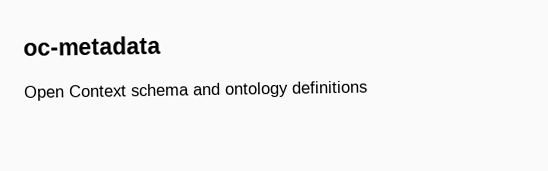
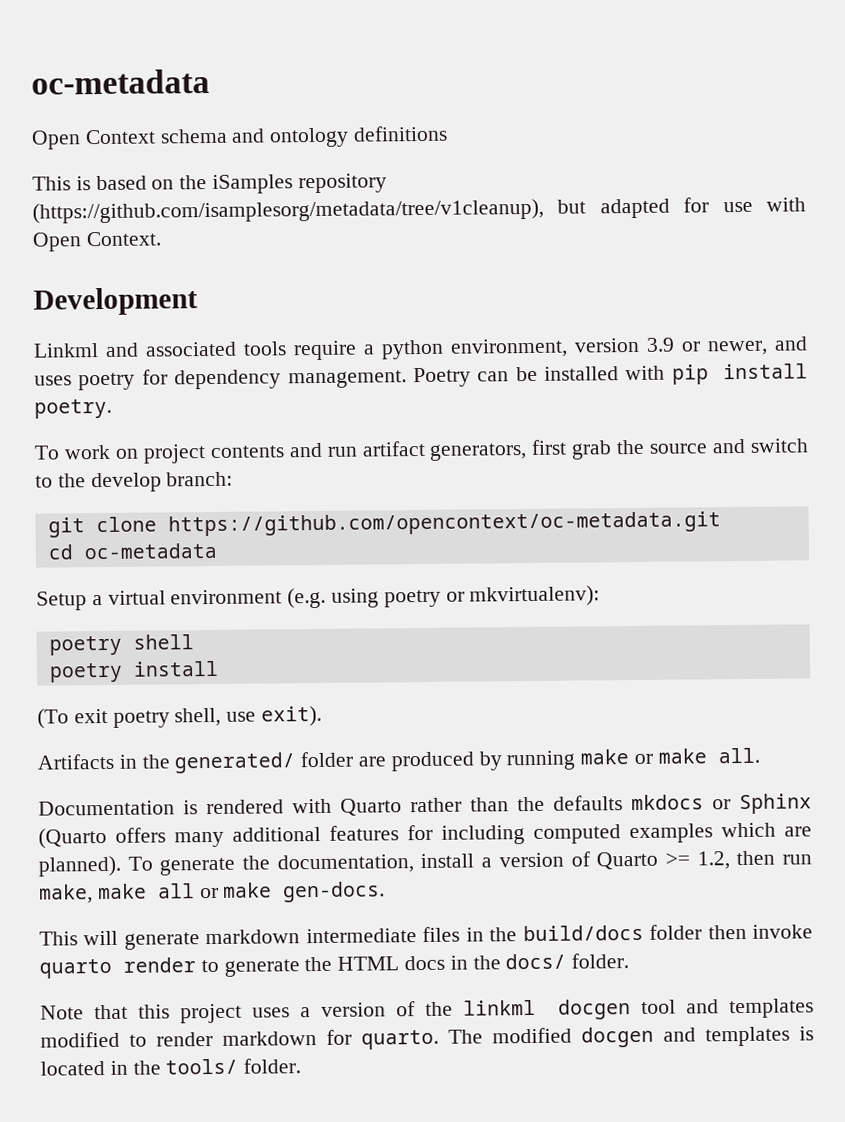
+ This is based on the iSamples repository (https://github.com/isamplesorg/metadata/tree/v1cleanup), but adapted for use with Open Context.
+ Development
+ Linkml and associated tools require a python environment, version 3.9 or newer, and uses poetry for dependency management. Poetry can be installed with pip install poetry.
+ To work on project contents and run artifact generators, first grab the source and switch to the develop branch:
+ git clone https://github.com/opencontext/oc-metadata.git
+ cd oc-metadata
+ Setup a virtual environment (e.g. using poetry or mkvirtualenv):
+ poetry shell
+ poetry install
+ (To exit poetry shell, use exit).
+ Artifacts in the generated/ folder are produced by running make or make all.
+ Documentation is rendered with Quarto rather than the defaults mkdocs or Sphinx (Quarto offers many additional features for including computed examples which are planned). To generate the documentation, install a version of Quarto >= 1.2, then run make, make all or make gen-docs.
+ This will generate markdown intermediate files in the build/docs folder then invoke quarto render to generate the HTML docs in the docs/ folder.
+ Note that this project uses a version of the linkml docgen tool and templates modified to render markdown for quarto. The modified docgen and templates is located in the tools/ folder.

